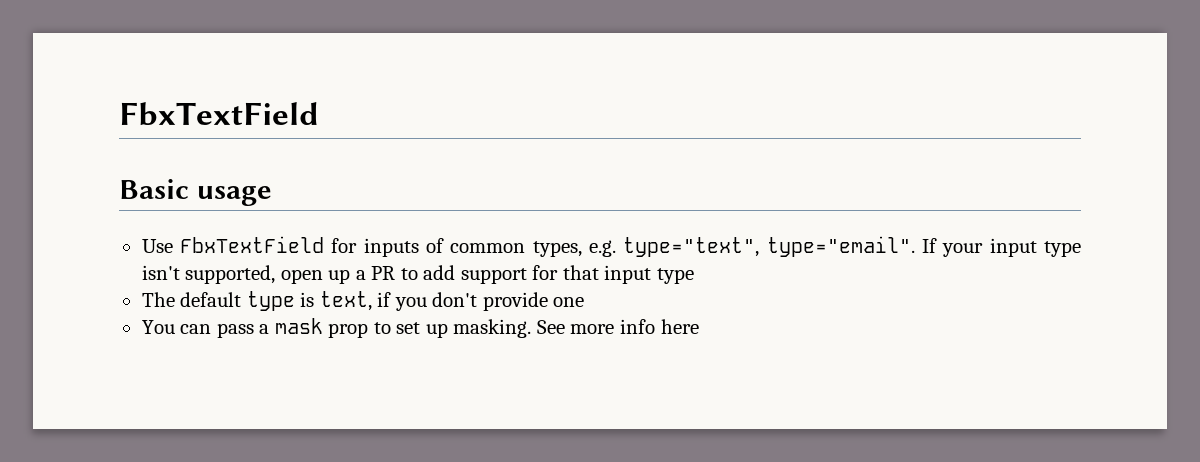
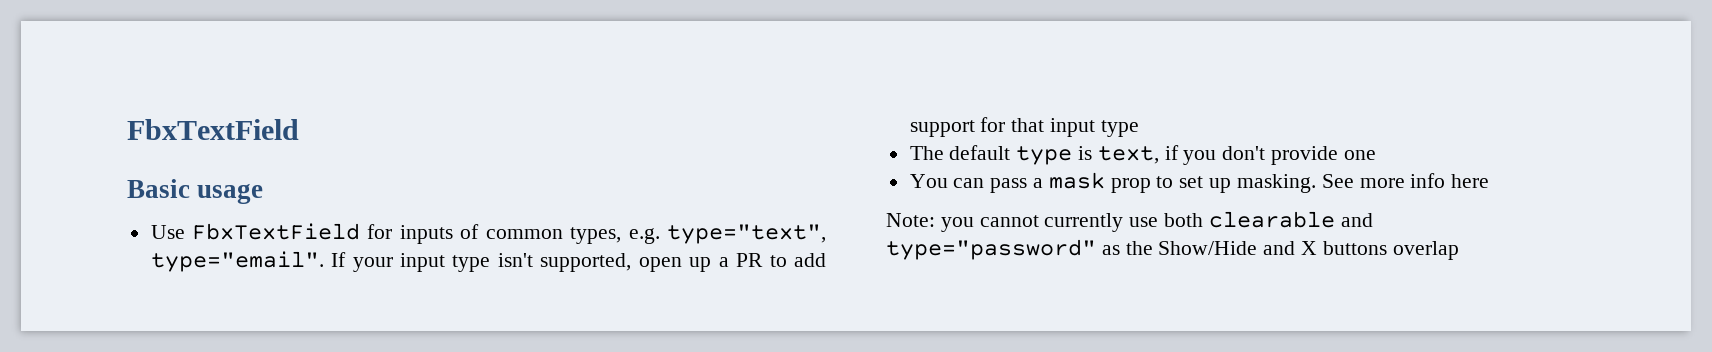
+ Note: you cannot currently use both clearable and type="password" as the Show/Hide and X buttons overlap

